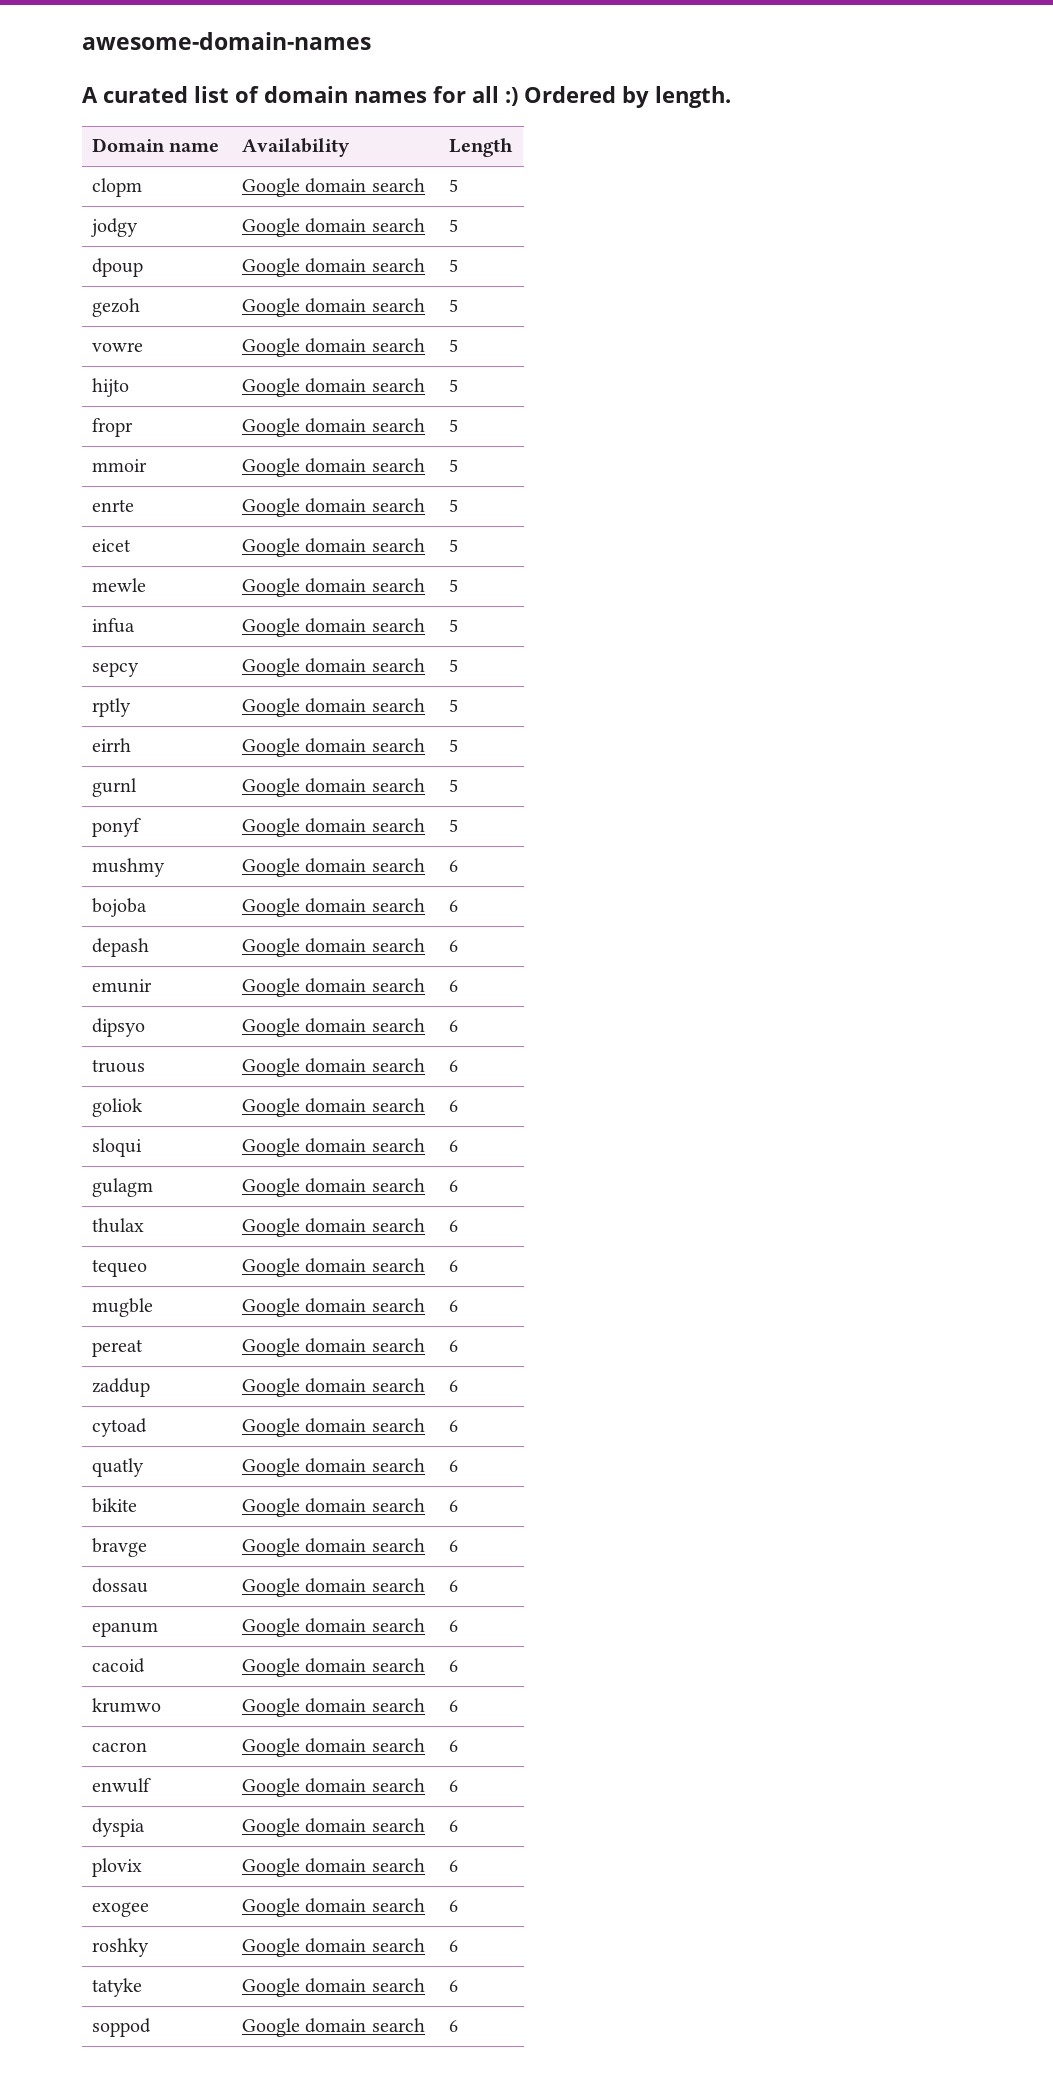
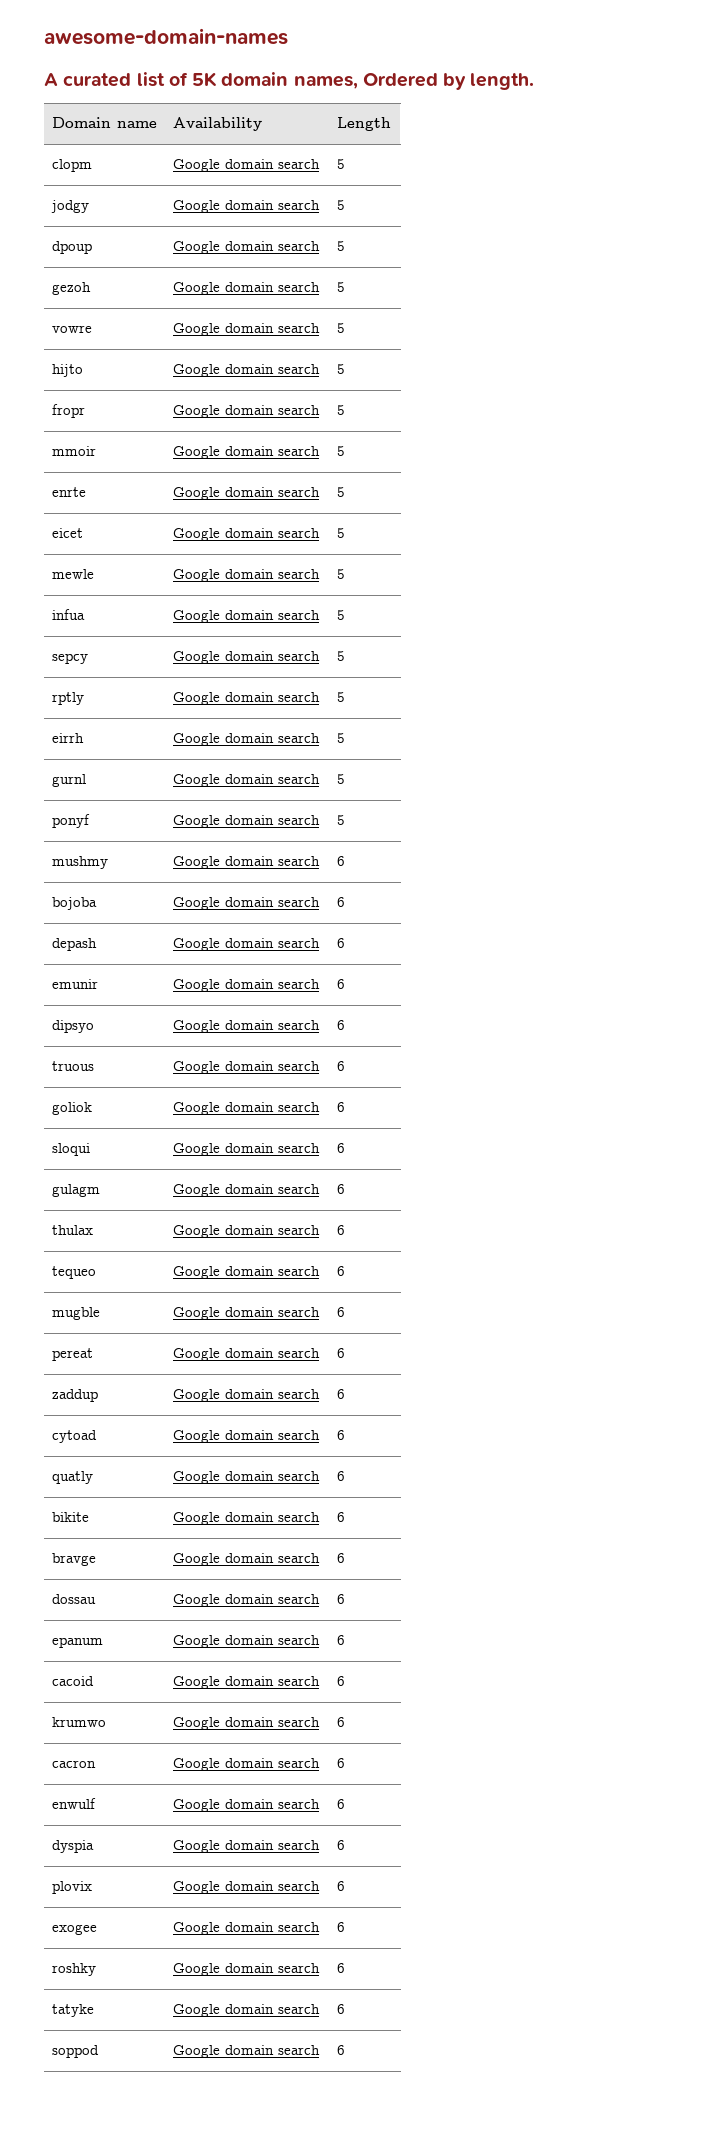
- A curated list of domain names for all :) Ordered by length.
+ A curated list of 5K domain names, Ordered by length.

